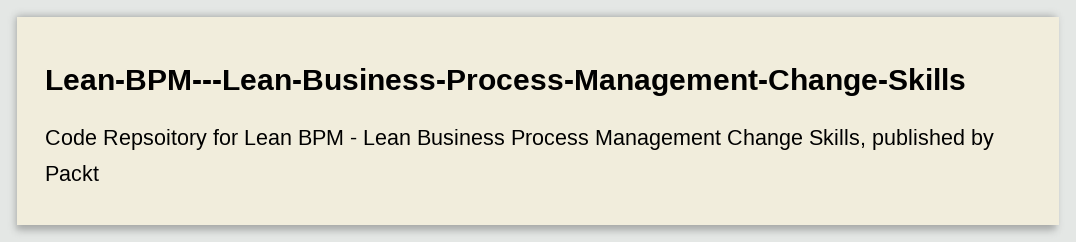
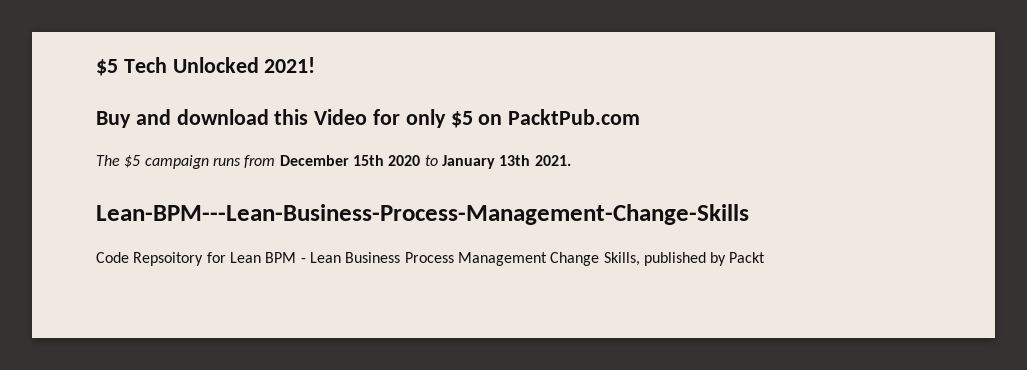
+ $5 Tech Unlocked 2021!
+ Buy and download this Video for only $5 on PacktPub.com
+ The $5 campaign runs from December 15th 2020 to January 13th 2021.

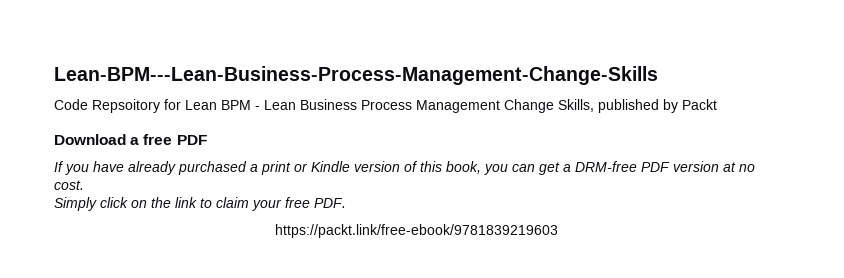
- $5 Tech Unlocked 2021!
- Buy and download this Video for only $5 on PacktPub.com
- The $5 campaign runs from December 15th 2020 to January 13th 2021.
+ Download a free PDF
+ If you have already purchased a print or Kindle version of this book, you can get a DRM-free PDF version at no cost.
+ Simply click on the link to claim your free PDF.
+ https://packt.link/free-ebook/9781839219603

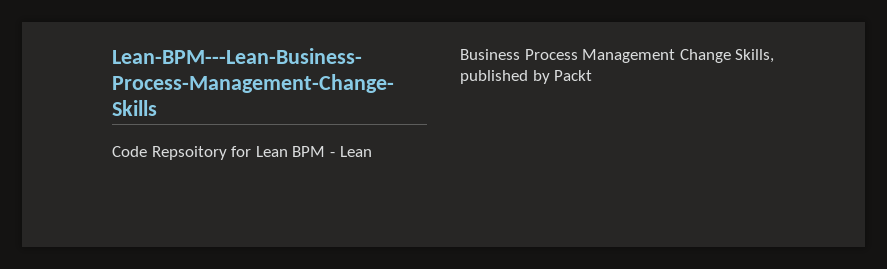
- Download a free PDF
- If you have already purchased a print or Kindle version of this book, you can get a DRM-free PDF version at no cost.
- Simply click on the link to claim your free PDF.
- https://packt.link/free-ebook/9781839219603

